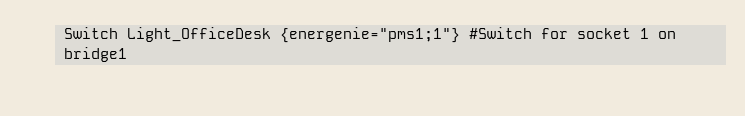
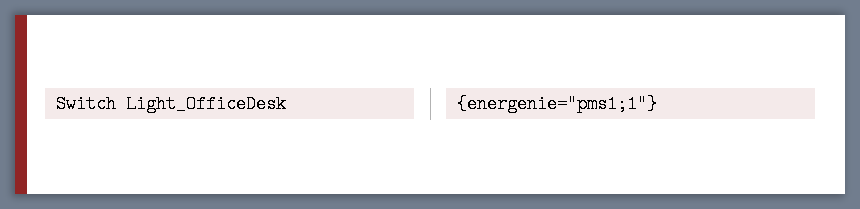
- Switch Light_OfficeDesk {energenie="pms1;1"} #Switch for socket 1 on bridge1
+ Switch Light_OfficeDesk {energenie="pms1;1"}

